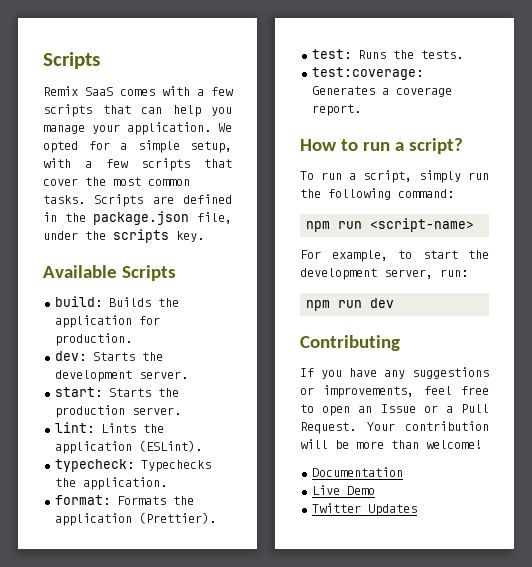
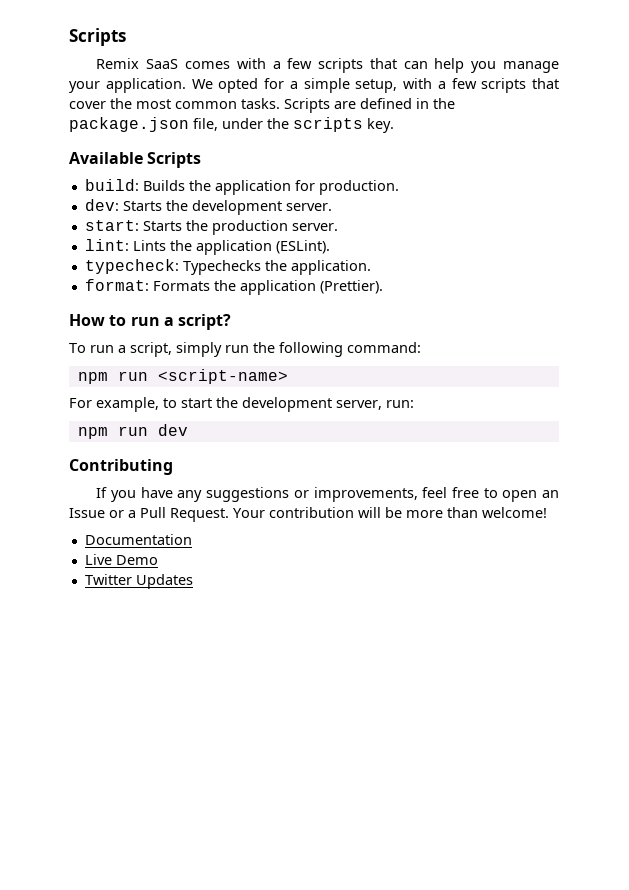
- test: Runs the tests.
- test:coverage: Generates a coverage report.

